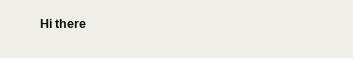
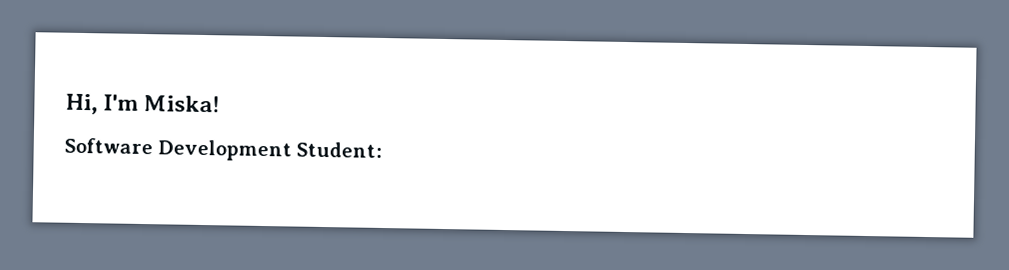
- Hi there
+ Hi, I'm Miska!
+ Software Development Student:

